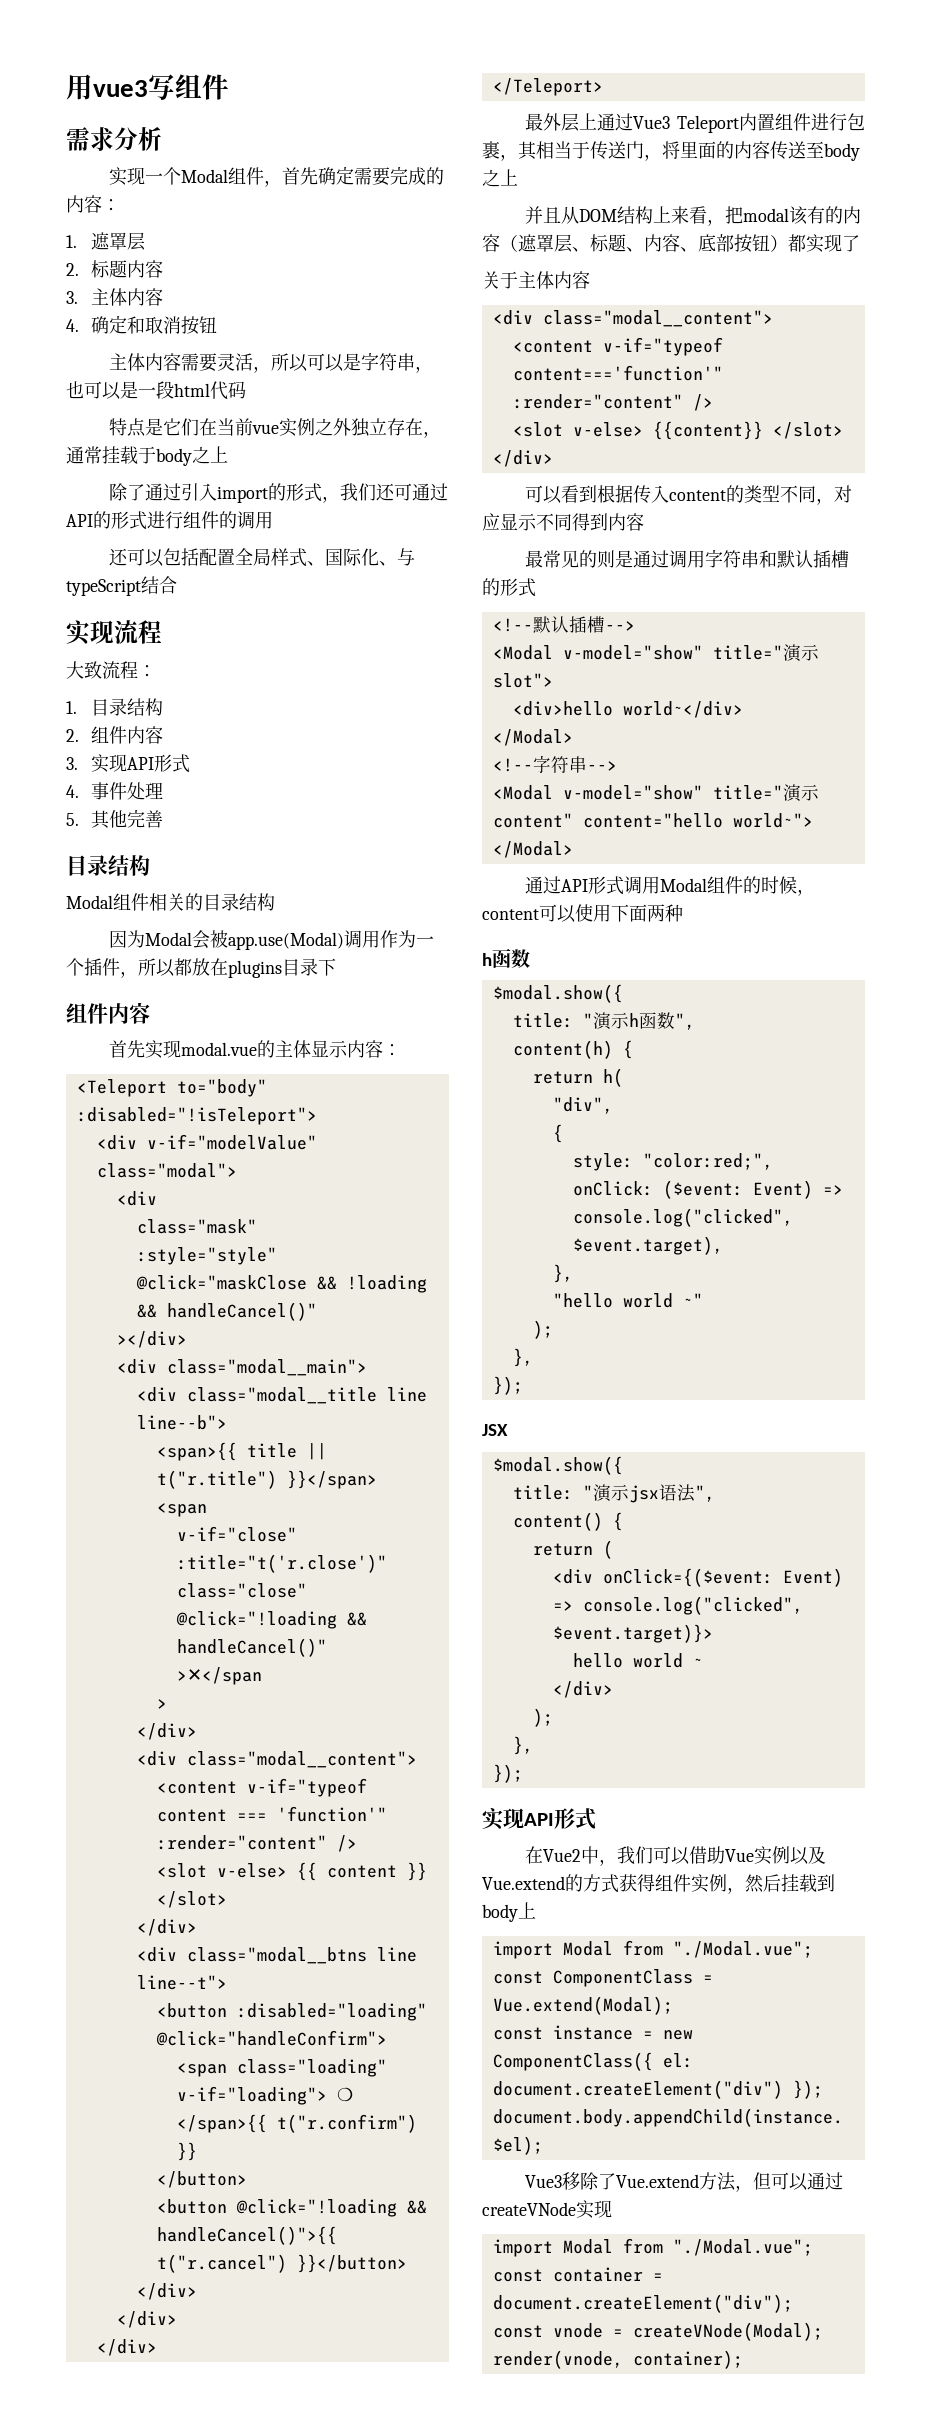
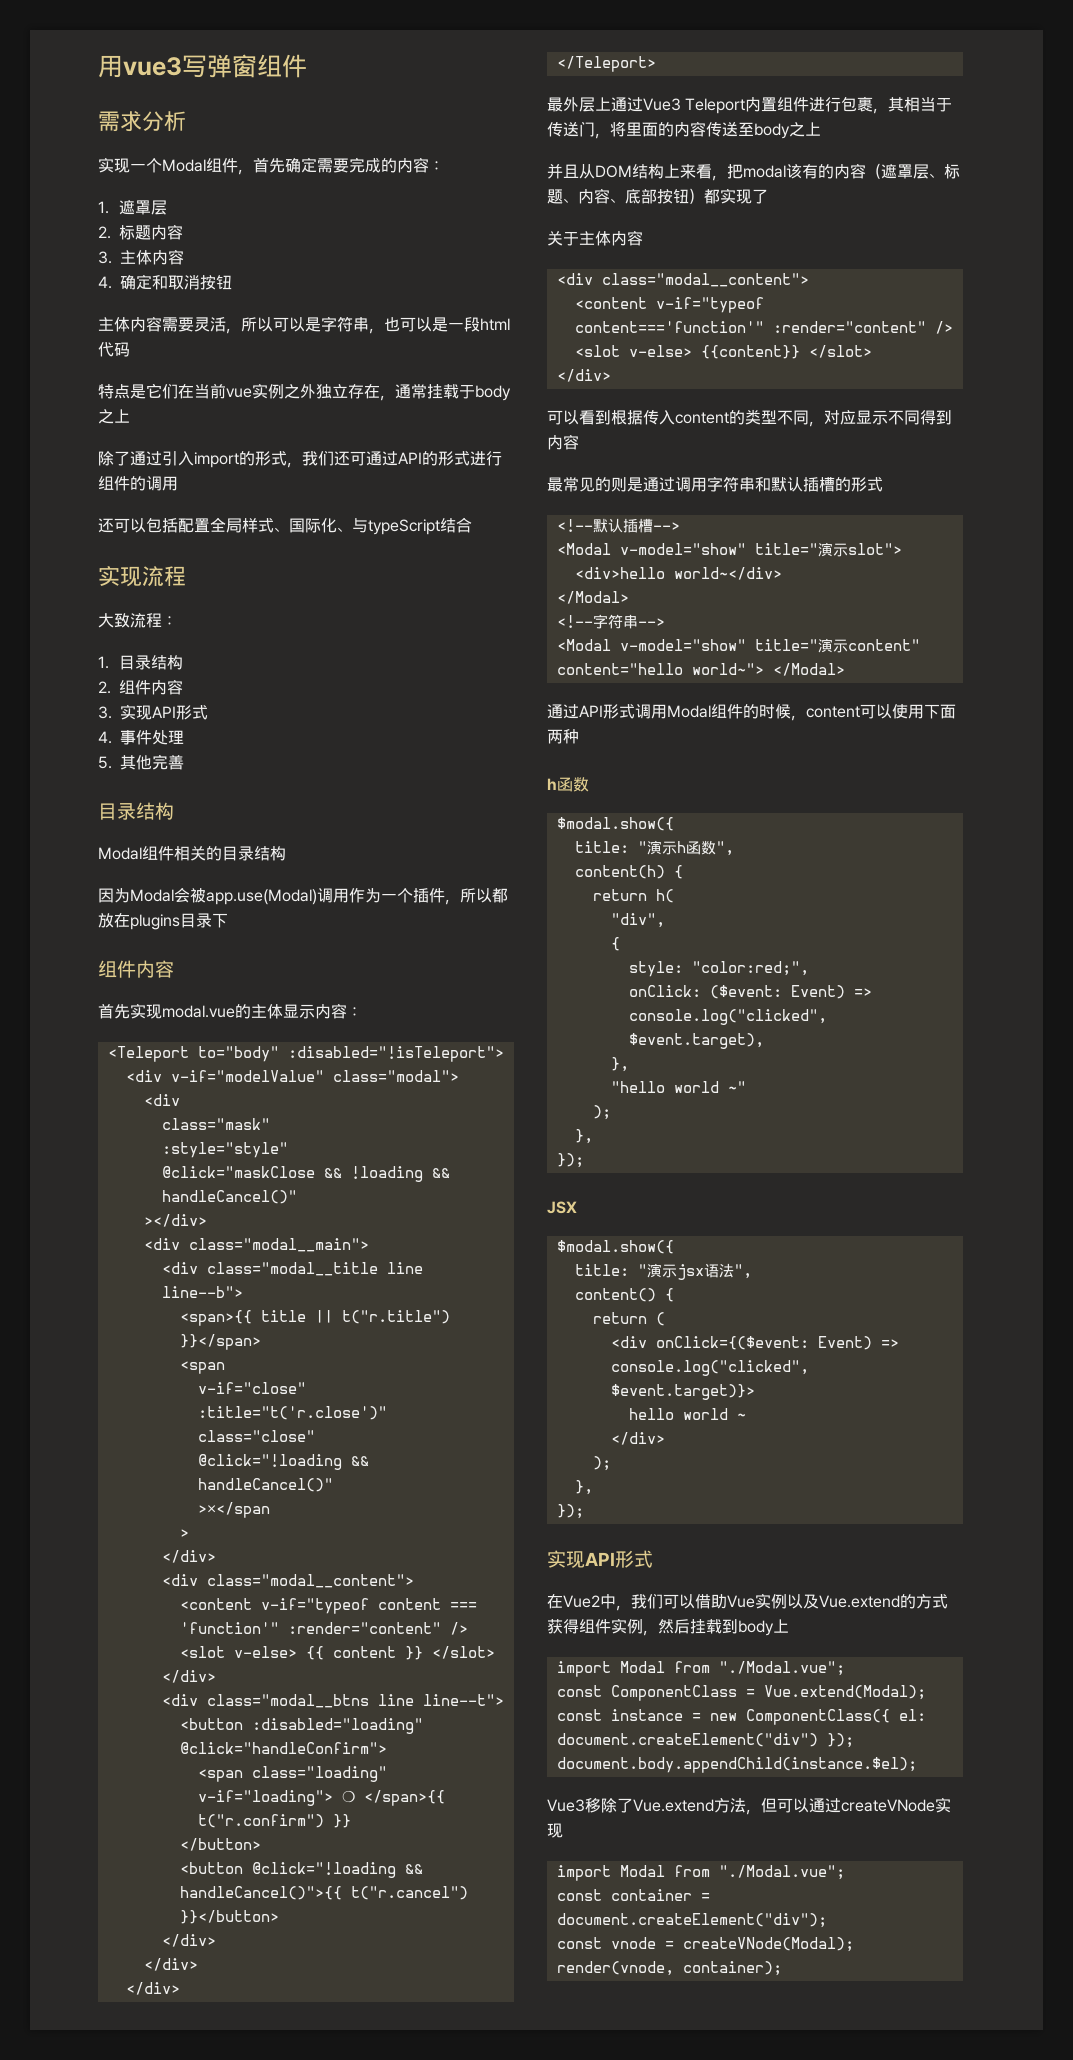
- 用vue3写组件
+ 用vue3写弹窗组件

